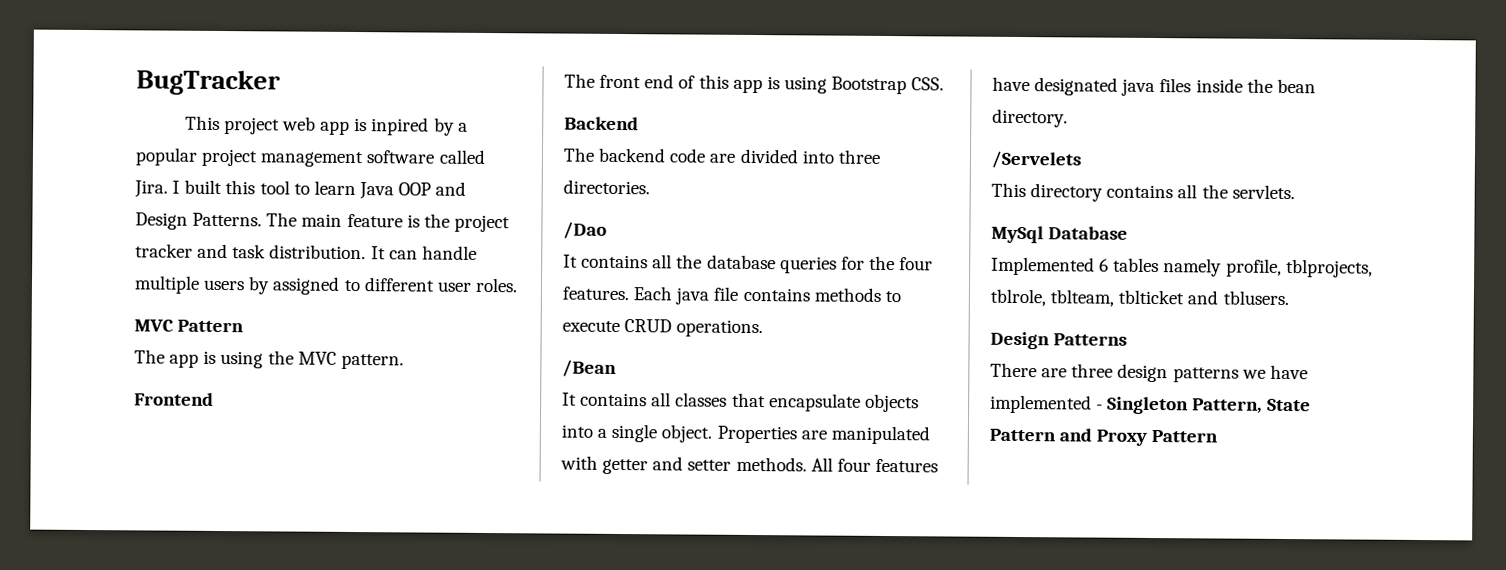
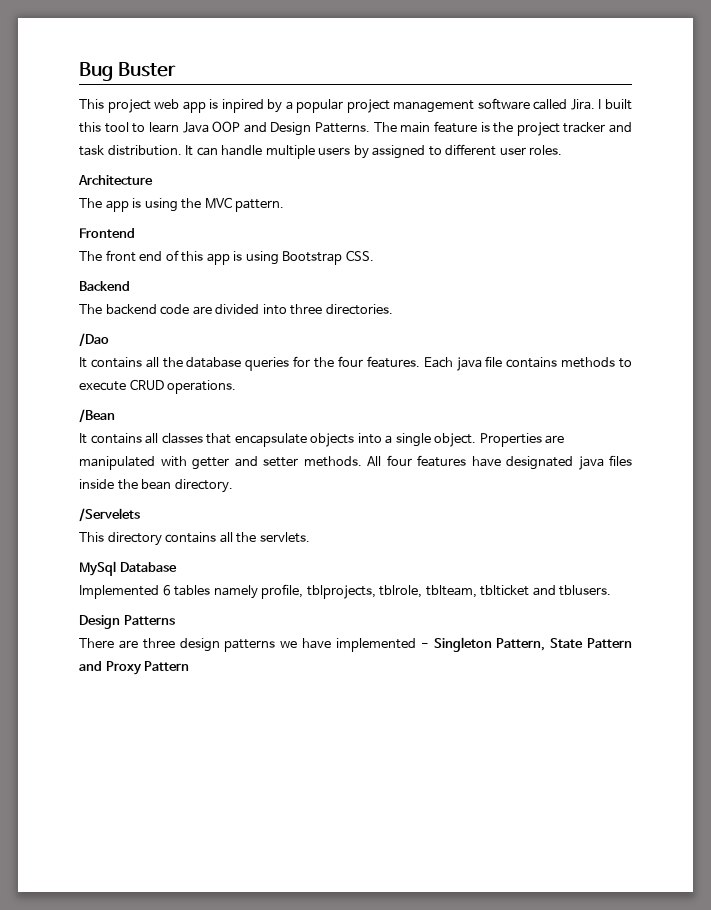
- BugTracker
+ Bug Buster
- MVC Pattern
+ Architecture

